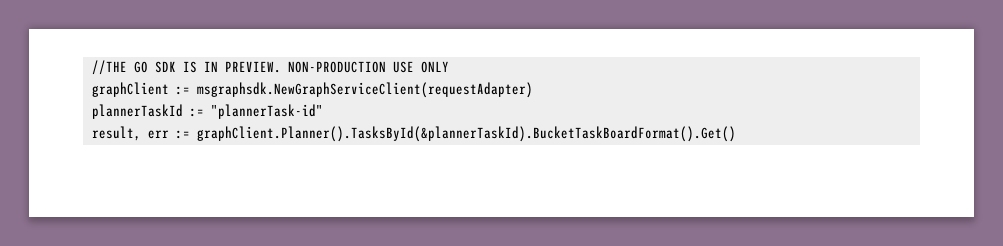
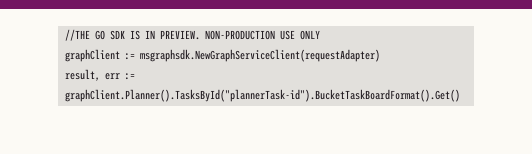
- plannerTaskId := "plannerTask-id"
- result, err := graphClient.Planner().TasksById(&plannerTaskId).BucketTaskBoardFormat().Get()
+ result, err := graphClient.Planner().TasksById("plannerTask-id").BucketTaskBoardFormat().Get()

